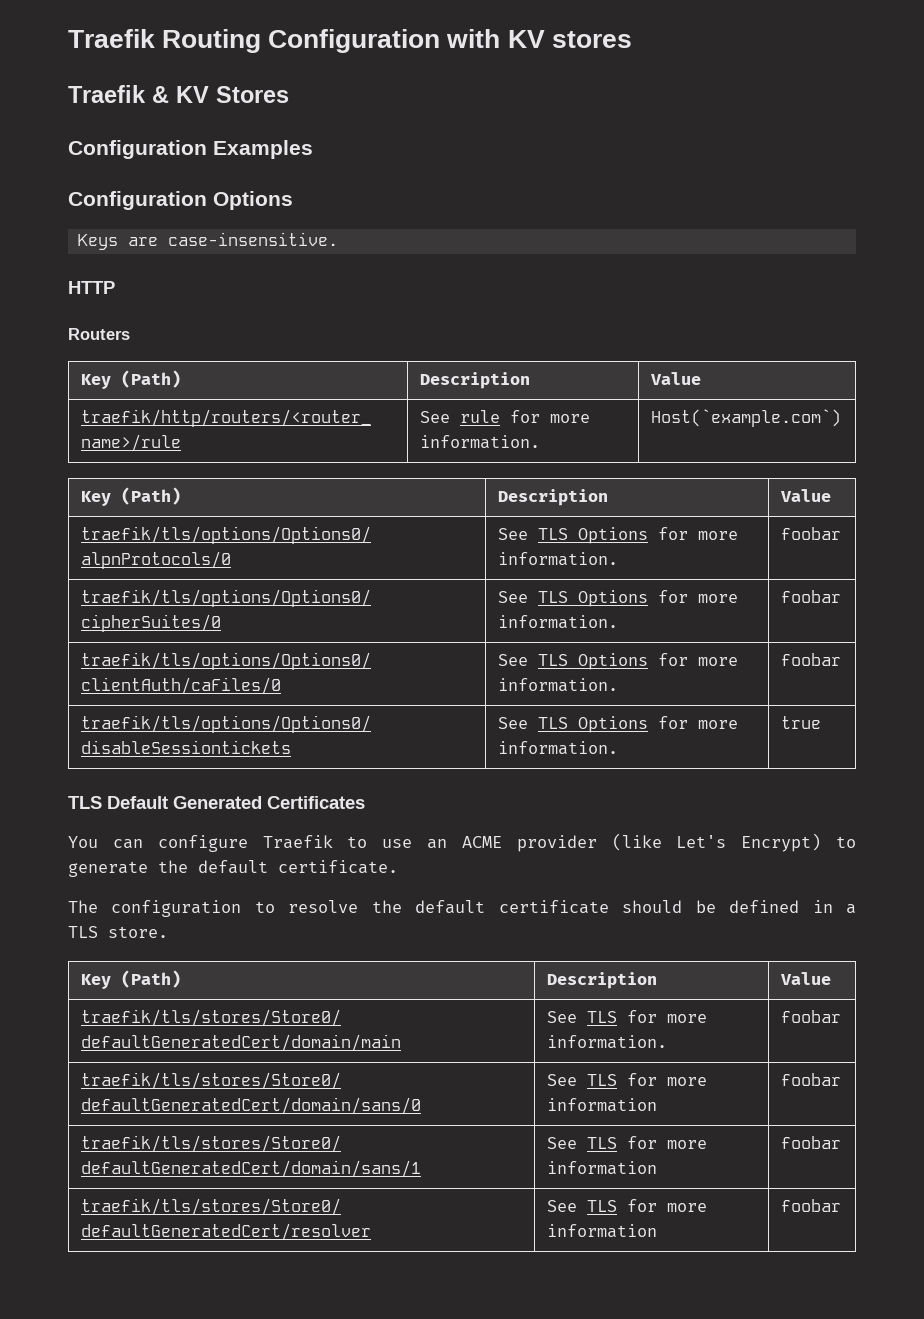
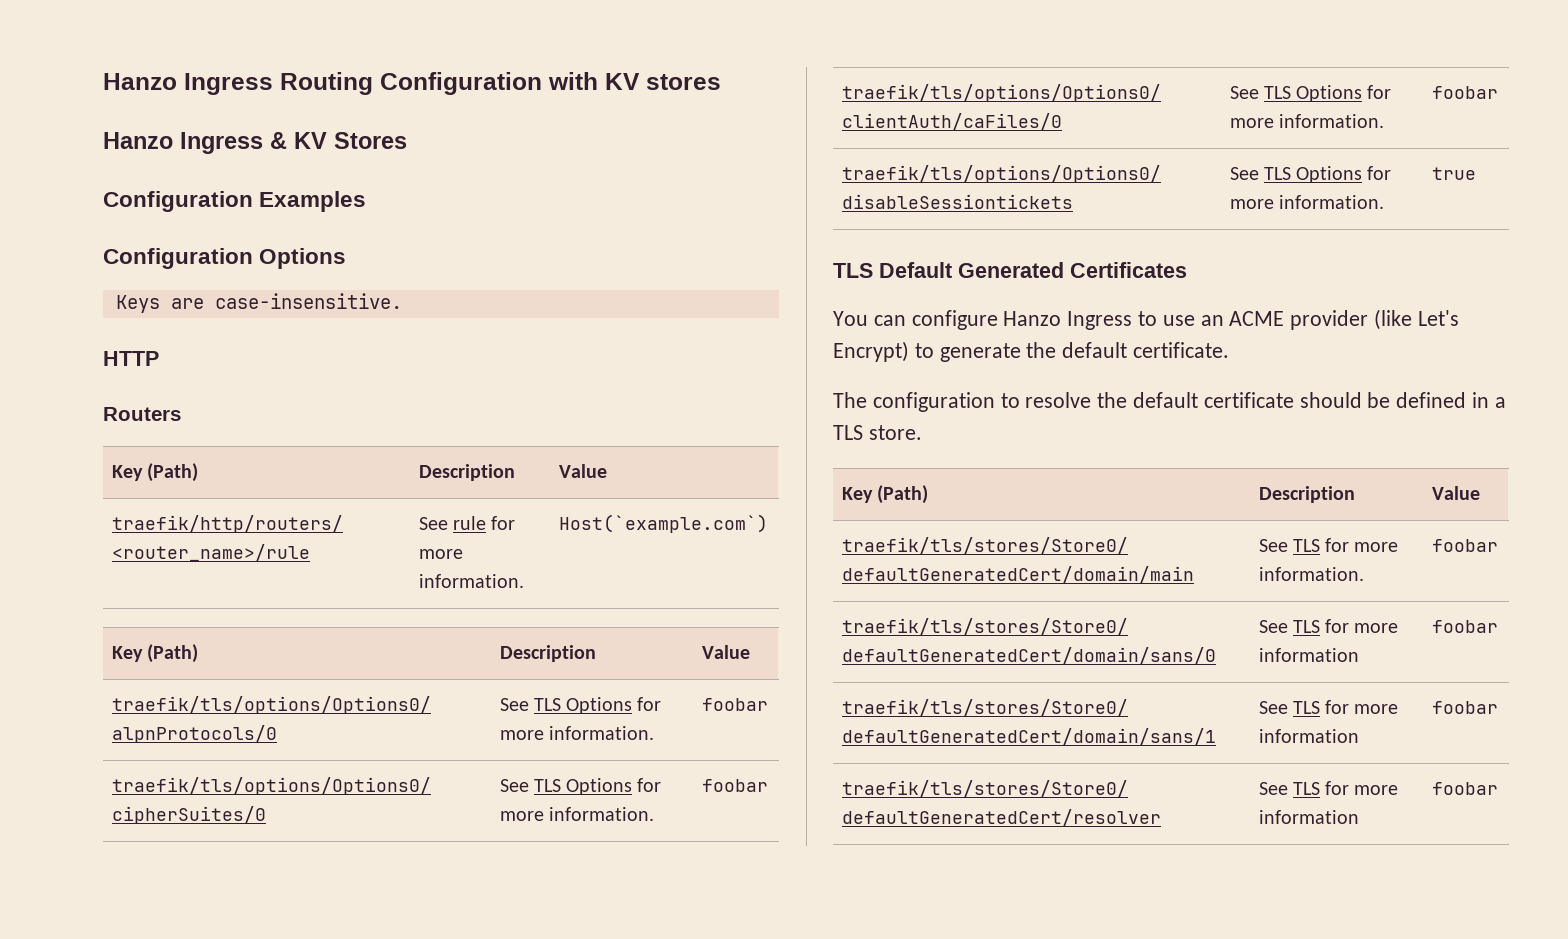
- Traefik Routing Configuration with KV stores
+ Hanzo Ingress Routing Configuration with KV stores
- Traefik & KV Stores
+ Hanzo Ingress & KV Stores
- You can configure Traefik to use an ACME provider (like Let's Encrypt) to generate the default certificate.
+ You can configure Hanzo Ingress to use an ACME provider (like Let's Encrypt) to generate the default certificate.

